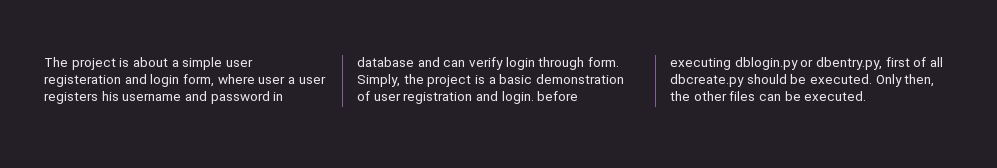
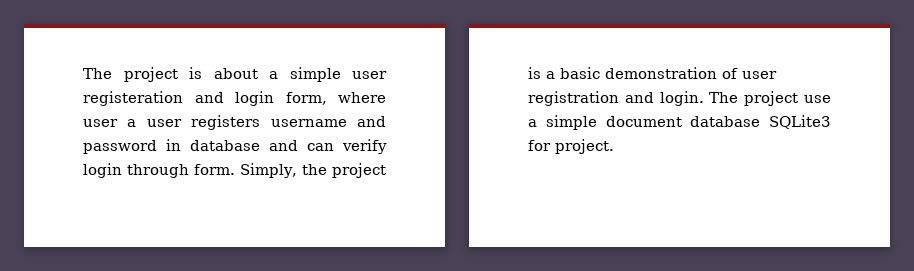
- The project is about a simple user registeration and login form, where user a user registers his username and password in database and can verify login through form.
+ The project is about a simple user registeration and login form, where user a user registers username and password in database and can verify login through form.
- Simply, the project is a basic demonstration of user registration and login. before executing dblogin.py or dbentry.py, first of all dbcreate.py should be executed. Only then, the other files can be executed.
+ Simply, the project is a basic demonstration of user registration and login. The project use a simple document database SQLite3 for project.

